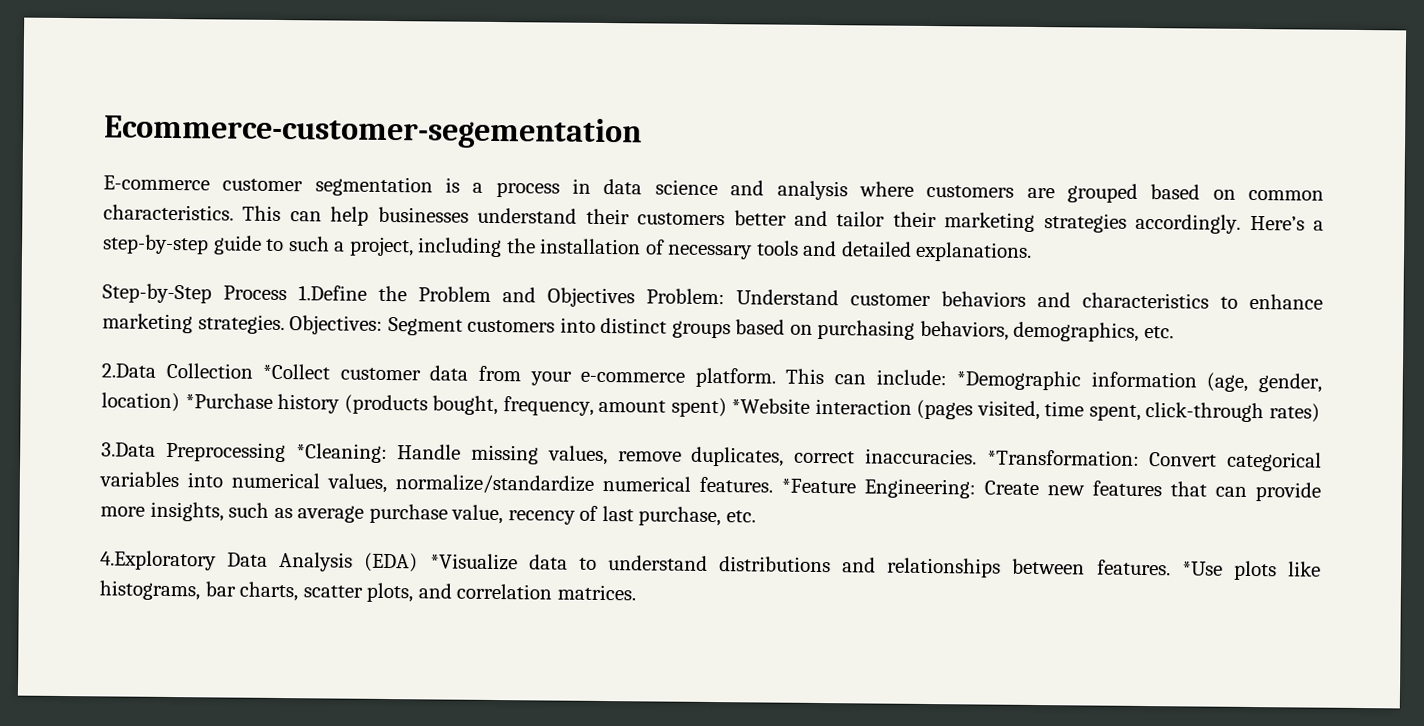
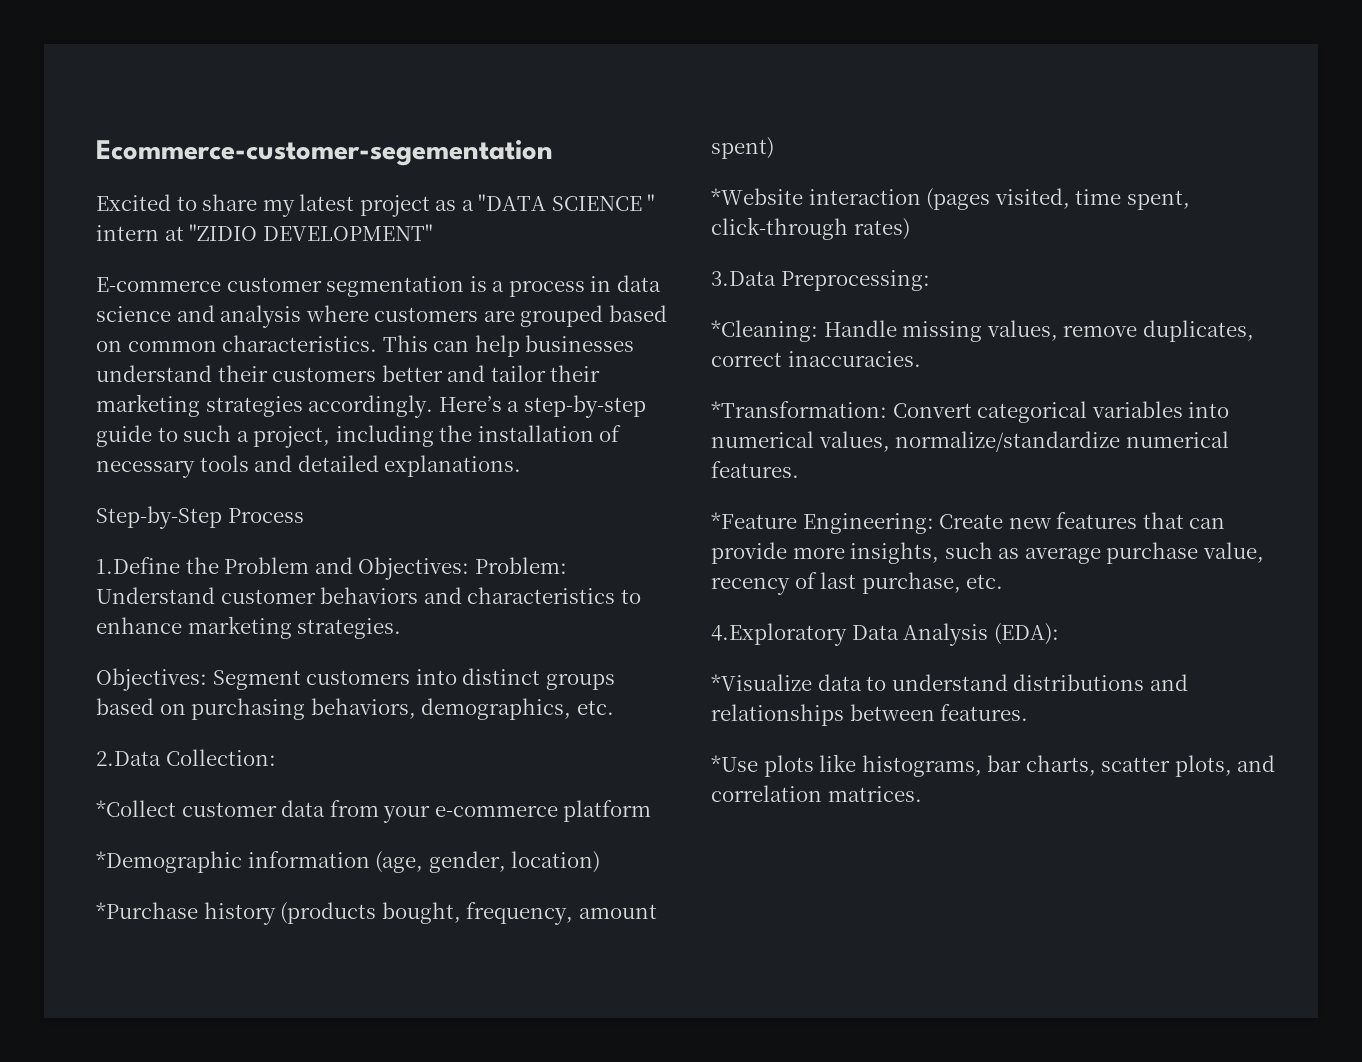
+ Excited to share my latest project as a "DATA SCIENCE " intern at "ZIDIO DEVELOPMENT"
- Step-by-Step Process 1.Define the Problem and Objectives Problem: Understand customer behaviors and characteristics to enhance marketing strategies. Objectives: Segment customers into distinct groups based on purchasing behaviors, demographics, etc.
+ Step-by-Step Process
+ 1.Define the Problem and Objectives: Problem: Understand customer behaviors and characteristics to enhance marketing strategies.
+ Objectives: Segment customers into distinct groups based on purchasing behaviors, demographics, etc.
- 2.Data Collection *Collect customer data from your e-commerce platform. This can include: *Demographic information (age, gender, location) *Purchase history (products bought, frequency, amount spent) *Website interaction (pages visited, time spent, click-through rates)
+ 2.Data Collection:
+ *Collect customer data from your e-commerce platform
+ *Demographic information (age, gender, location)
+ *Purchase history (products bought, frequency, amount spent)
+ *Website interaction (pages visited, time spent, click-through rates)
- 3.Data Preprocessing *Cleaning: Handle missing values, remove duplicates, correct inaccuracies. *Transformation: Convert categorical variables into numerical values, normalize/standardize numerical features. *Feature Engineering: Create new features that can provide more insights, such as average purchase value, recency of last purchase, etc.
+ 3.Data Preprocessing:
+ *Cleaning: Handle missing values, remove duplicates, correct inaccuracies.
+ *Transformation: Convert categorical variables into numerical values, normalize/standardize numerical features.
+ *Feature Engineering: Create new features that can provide more insights, such as average purchase value, recency of last purchase, etc.
- 4.Exploratory Data Analysis (EDA) *Visualize data to understand distributions and relationships between features. *Use plots like histograms, bar charts, scatter plots, and correlation matrices.
+ 4.Exploratory Data Analysis (EDA):
+ *Visualize data to understand distributions and relationships between features.
+ *Use plots like histograms, bar charts, scatter plots, and correlation matrices.

